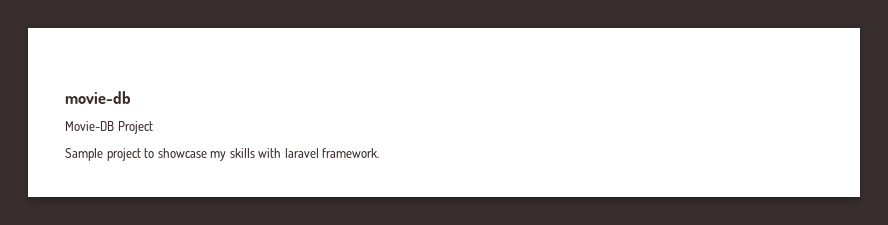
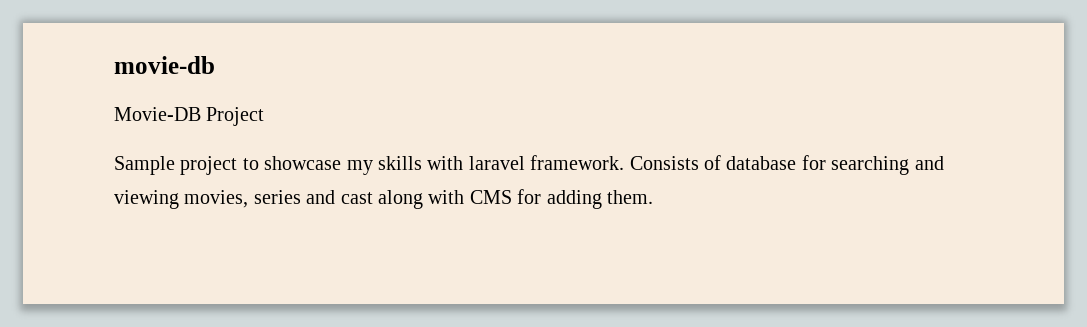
+ Consists of database for searching and viewing movies, series and cast along with CMS for adding them.

